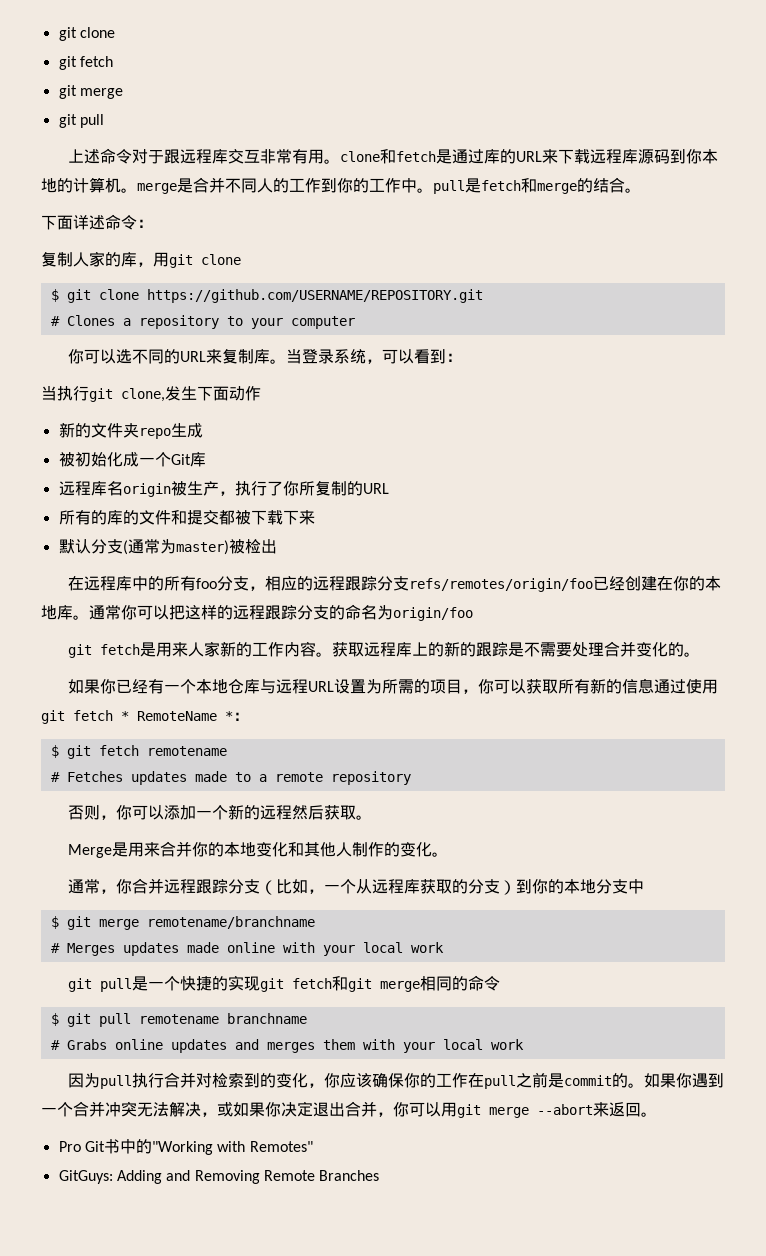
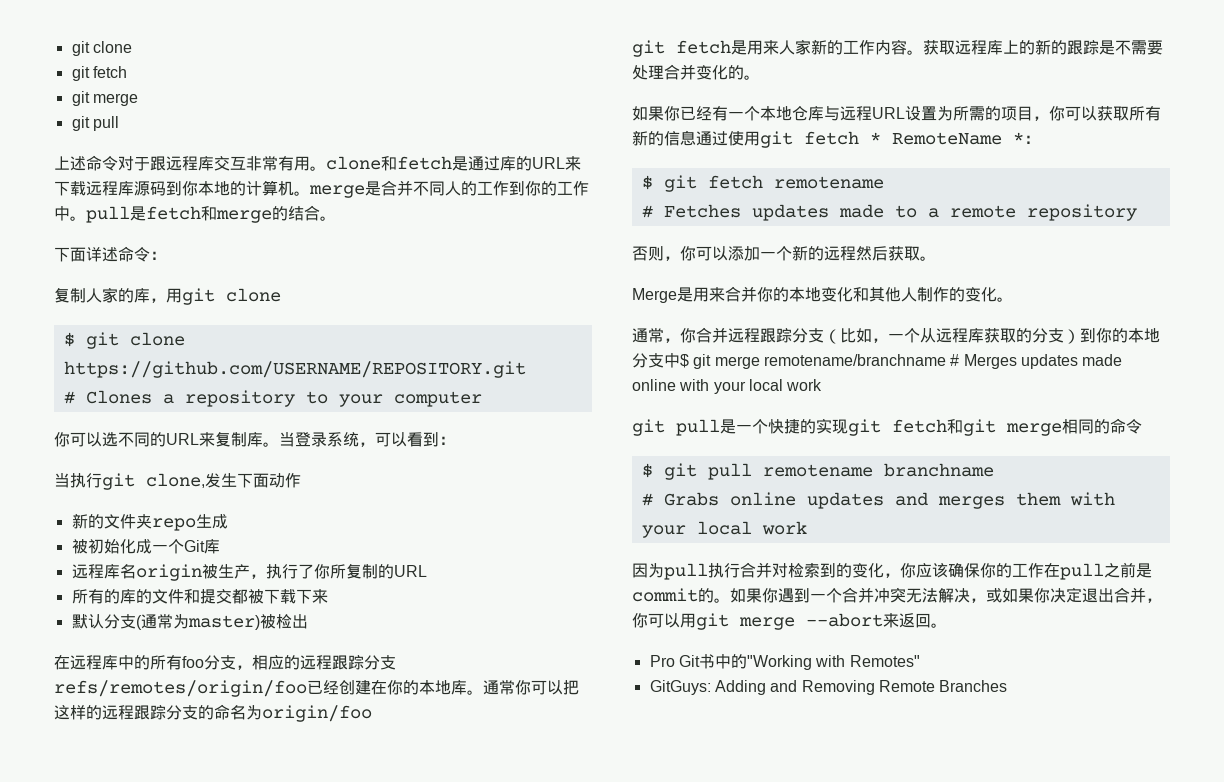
- 通常，你合并远程跟踪分支（比如，一个从远程库获取的分支）到你的本地分支中
- $ git merge remotename/branchname
- # Merges updates made online with your local work
+ 通常，你合并远程跟踪分支（比如，一个从远程库获取的分支）到你的本地分支中$ git merge remotename/branchname # Merges updates made online with your local work

